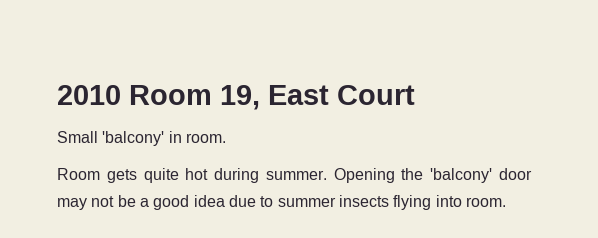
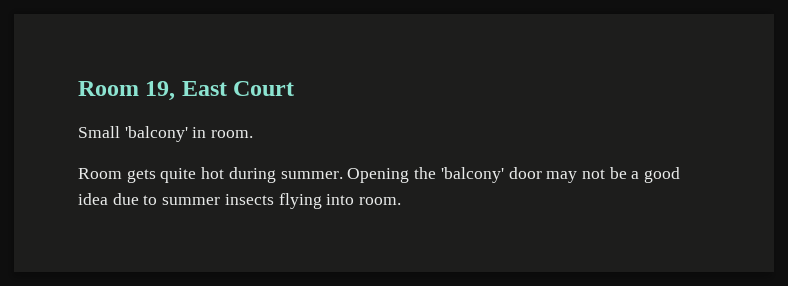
- 2010 Room 19, East Court
+ Room 19, East Court

